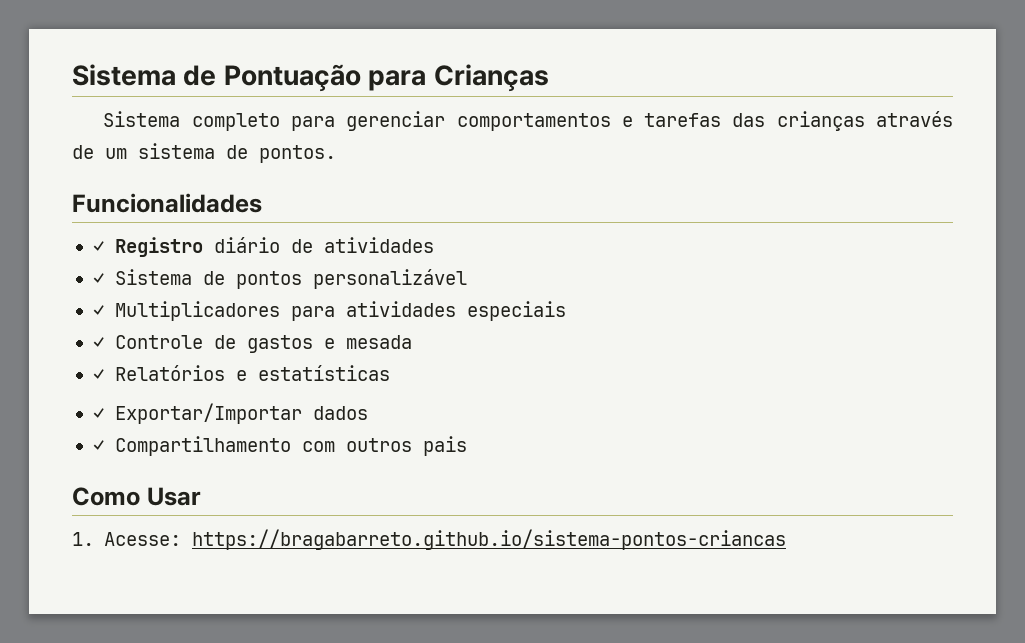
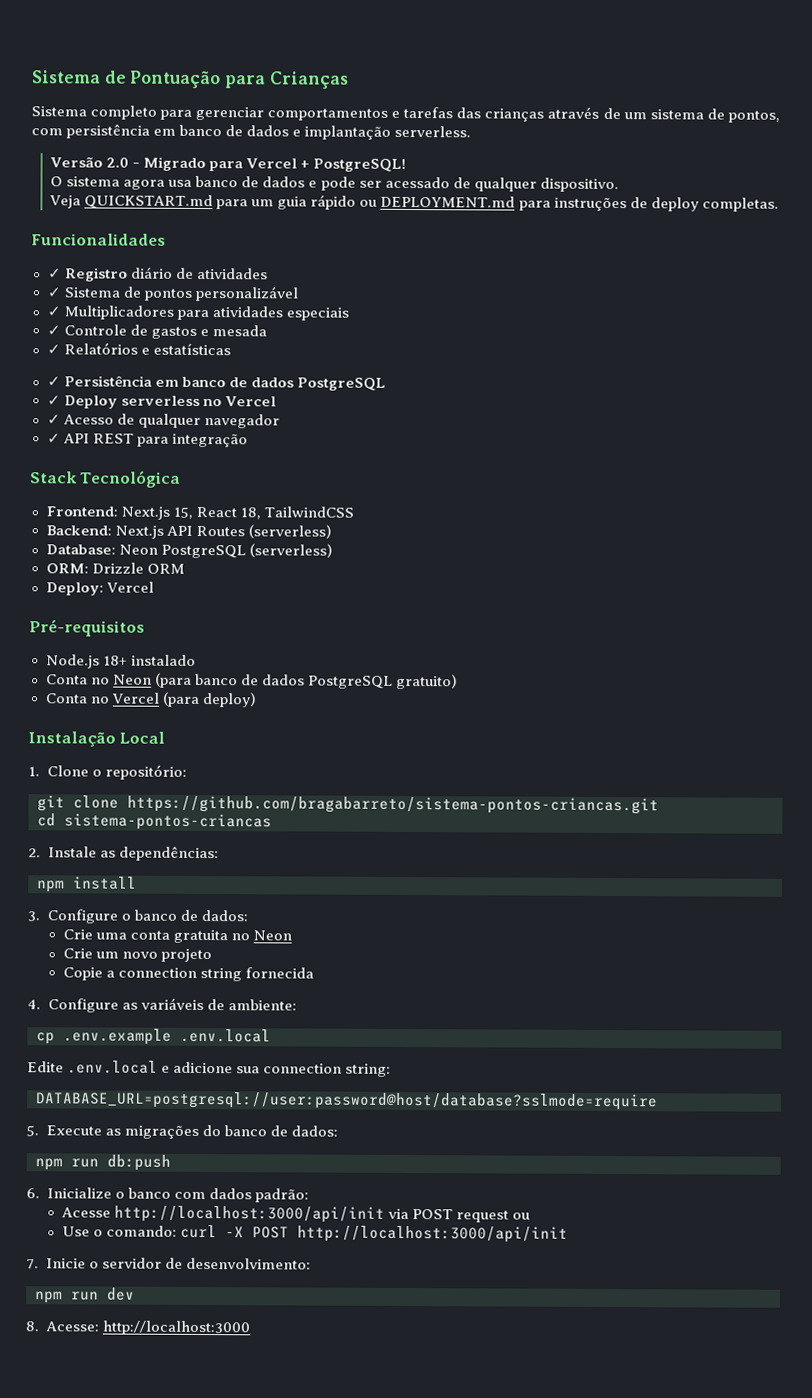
- Sistema completo para gerenciar comportamentos e tarefas das crianças através de um sistema de pontos.
+ Sistema completo para gerenciar comportamentos e tarefas das crianças através de um sistema de pontos, com persistência em banco de dados e implantação serverless.
+ Versão 2.0 - Migrado para Vercel + PostgreSQL!
+ O sistema agora usa banco de dados e pode ser acessado de qualquer dispositivo.
+ Veja QUICKSTART.md para um guia rápido ou DEPLOYMENT.md para instruções de deploy completas.
- ✓ Exportar/Importar dados
- ✓ Compartilhamento com outros pais
- Como Usar
- 1. Acesse: https://bragabarreto.github.io/sistema-pontos-criancas
+ ✓ Persistência em banco de dados PostgreSQL
+ ✓ Deploy serverless no Vercel
+ ✓ Acesso de qualquer navegador
+ ✓ API REST para integração
+ Stack Tecnológica
+ Frontend: Next.js 15, React 18, TailwindCSS
+ Backend: Next.js API Routes (serverless)
+ Database: Neon PostgreSQL (serverless)
+ ORM: Drizzle ORM
+ Deploy: Vercel
+ Pré-requisitos
+ Node.js 18+ instalado
+ Conta no Neon (para banco de dados PostgreSQL gratuito)
+ Conta no Vercel (para deploy)
+ Instalação Local
+ 1. Clone o repositório:
+ git clone https://github.com/bragabarreto/sistema-pontos-criancas.git
+ cd sistema-pontos-criancas
+ 2. Instale as dependências:
+ npm install
+ 3. Configure o banco de dados:
+ Crie uma conta gratuita no Neon
+ Crie um novo projeto
+ Copie a connection string fornecida
+ 4. Configure as variáveis de ambiente:
+ cp .env.example .env.local
+ Edite .env.local e adicione sua connection string:
+ DATABASE_URL=postgresql://user:password@host/database?sslmode=require
+ 5. Execute as migrações do banco de dados:
+ npm run db:push
+ 6. Inicialize o banco com dados padrão:
+ Acesse http://localhost:3000/api/init via POST request ou
+ Use o comando: curl -X POST http://localhost:3000/api/init
+ 7. Inicie o servidor de desenvolvimento:
+ npm run dev
+ 8. Acesse: http://localhost:3000

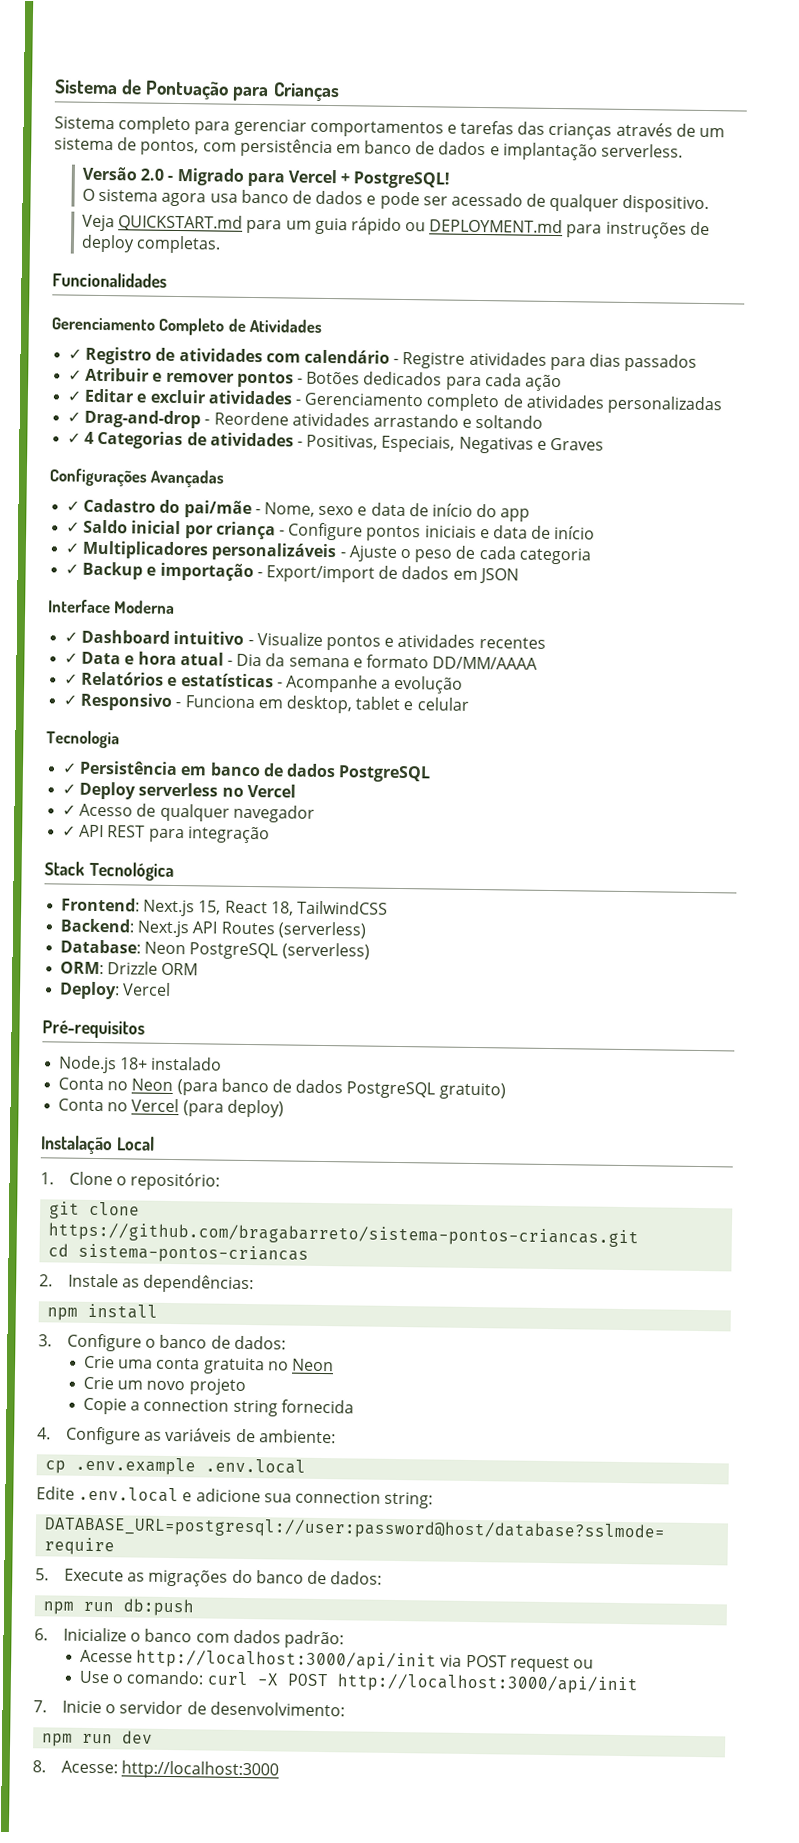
+ Gerenciamento Completo de Atividades
- ✓ Registro diário de atividades
- ✓ Sistema de pontos personalizável
- ✓ Multiplicadores para atividades especiais
- ✓ Controle de gastos e mesada
- ✓ Relatórios e estatísticas
+ ✓ Registro de atividades com calendário - Registre atividades para dias passados
+ ✓ Atribuir e remover pontos - Botões dedicados para cada ação
+ ✓ Editar e excluir atividades - Gerenciamento completo de atividades personalizadas
+ ✓ Drag-and-drop - Reordene atividades arrastando e soltando
+ ✓ 4 Categorias de atividades - Positivas, Especiais, Negativas e Graves
+ Configurações Avançadas
+ ✓ Cadastro do pai/mãe - Nome, sexo e data de início do app
+ ✓ Saldo inicial por criança - Configure pontos iniciais e data de início
+ ✓ Multiplicadores personalizáveis - Ajuste o peso de cada categoria
+ ✓ Backup e importação - Export/import de dados em JSON
+ Interface Moderna
+ ✓ Dashboard intuitivo - Visualize pontos e atividades recentes
+ ✓ Data e hora atual - Dia da semana e formato DD/MM/AAAA
+ ✓ Relatórios e estatísticas - Acompanhe a evolução
+ ✓ Responsivo - Funciona em desktop, tablet e celular
+ Tecnologia

